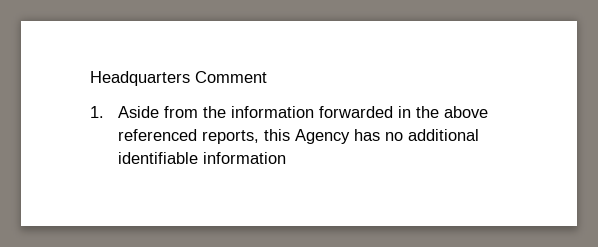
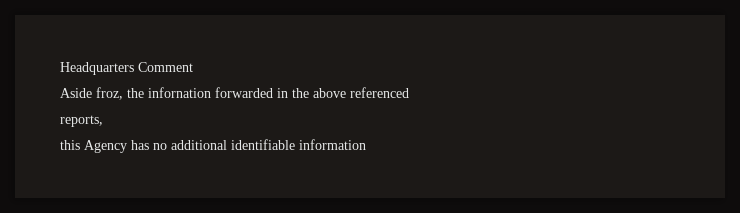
- 1. Aside from the information forwarded in the above referenced reports, this Agency has no additional identifiable information
+ Aside froz, the infornation forwarded in the above referenced
+ reports,
+ this Agency has no additional identifiable information

